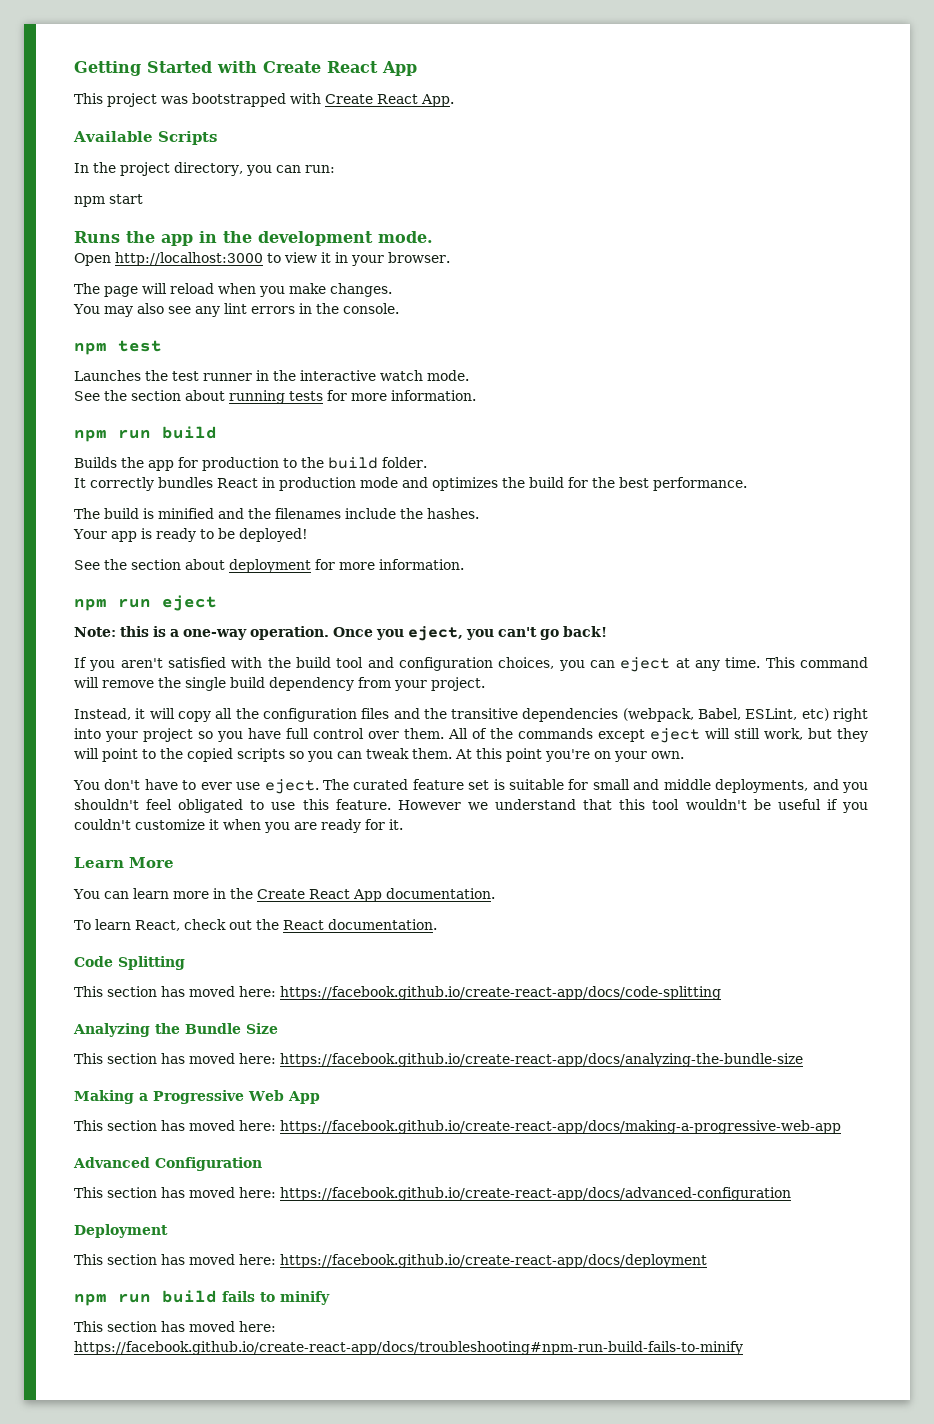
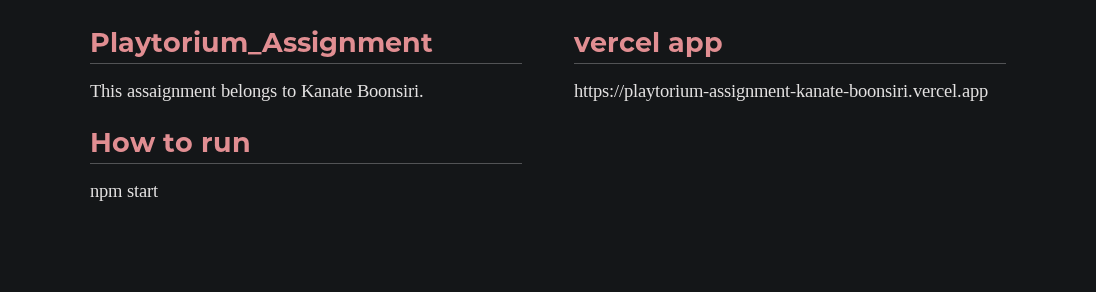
- Getting Started with Create React App
- This project was bootstrapped with Create React App.
- Available Scripts
- In the project directory, you can run:
+ Playtorium_Assignment
+ This assaignment belongs to Kanate Boonsiri.
+ How to run
- Runs the app in the development mode.
- Open http://localhost:3000 to view it in your browser.
- The page will reload when you make changes.
- You may also see any lint errors in the console.
- npm test
- Launches the test runner in the interactive watch mode.
- See the section about running tests for more information.
- npm run build
- Builds the app for production to the build folder.
- It correctly bundles React in production mode and optimizes the build for the best performance.
- The build is minified and the filenames include the hashes.
- Your app is ready to be deployed!
- See the section about deployment for more information.
- npm run eject
- Note: this is a one-way operation. Once you eject, you can't go back!
- If you aren't satisfied with the build tool and configuration choices, you can eject at any time. This command will remove the single build dependency from your project.
- Instead, it will copy all the configuration files and the transitive dependencies (webpack, Babel, ESLint, etc) right into your project so you have full control over them. All of the commands except eject will still work, but they will point to the copied scripts so you can tweak them. At this point you're on your own.
- You don't have to ever use eject. The curated feature set is suitable for small and middle deployments, and you shouldn't feel obligated to use this feature. However we understand that this tool wouldn't be useful if you couldn't customize it when you are ready for it.
- Learn More
- You can learn more in the Create React App documentation.
- To learn React, check out the React documentation.
- Code Splitting
- This section has moved here: https://facebook.github.io/create-react-app/docs/code-splitting
- Analyzing the Bundle Size
- This section has moved here: https://facebook.github.io/create-react-app/docs/analyzing-the-bundle-size
- Making a Progressive Web App
- This section has moved here: https://facebook.github.io/create-react-app/docs/making-a-progressive-web-app
- Advanced Configuration
- This section has moved here: https://facebook.github.io/create-react-app/docs/advanced-configuration
- Deployment
- This section has moved here: https://facebook.github.io/create-react-app/docs/deployment
- npm run build fails to minify
- This section has moved here: https://facebook.github.io/create-react-app/docs/troubleshooting#npm-run-build-fails-to-minify
+ vercel app
+ https://playtorium-assignment-kanate-boonsiri.vercel.app

